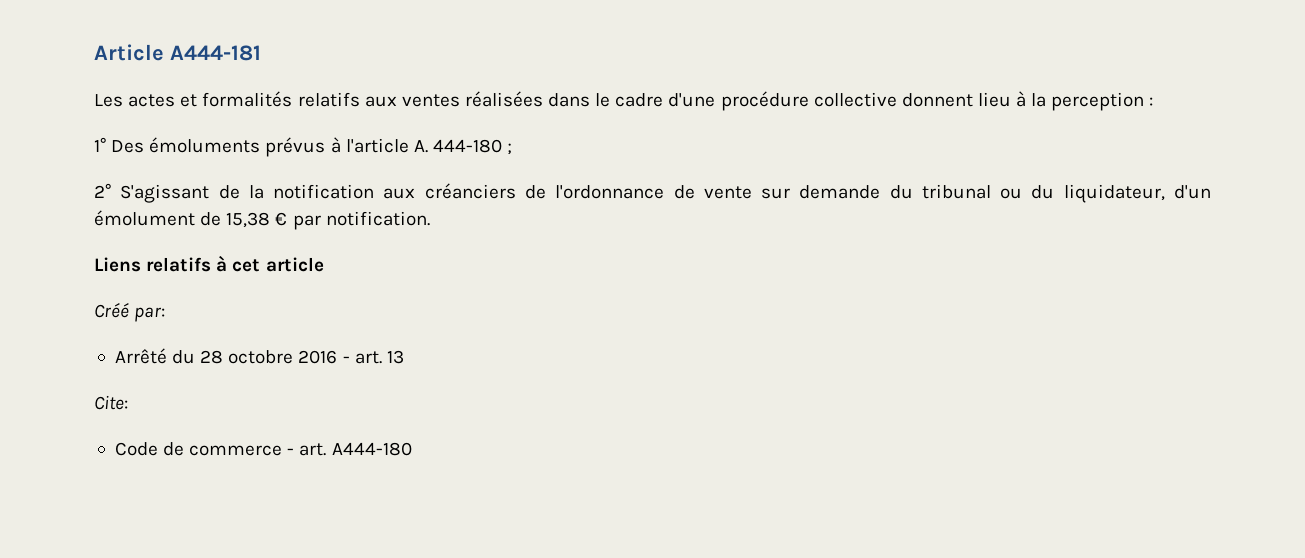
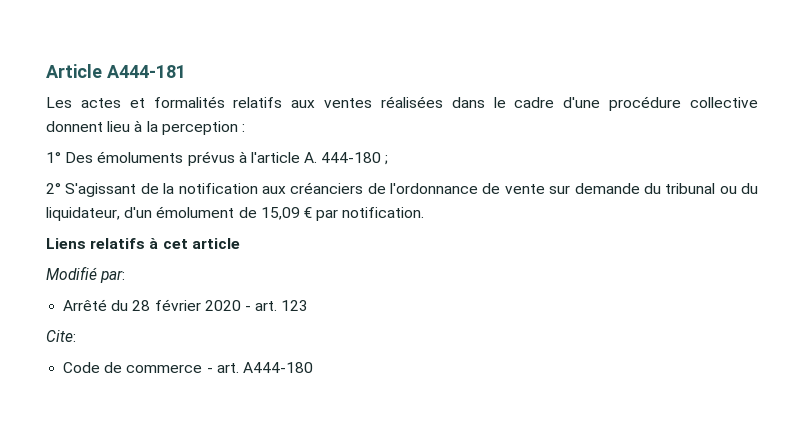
- 2° S'agissant de la notification aux créanciers de l'ordonnance de vente sur demande du tribunal ou du liquidateur, d'un émolument de 15,38 € par notification.
+ 2° S'agissant de la notification aux créanciers de l'ordonnance de vente sur demande du tribunal ou du liquidateur, d'un émolument de 15,09 € par notification.
- Créé par:
+ Modifié par:
- Arrêté du 28 octobre 2016 - art. 13
+ Arrêté du 28 février 2020 - art. 123

